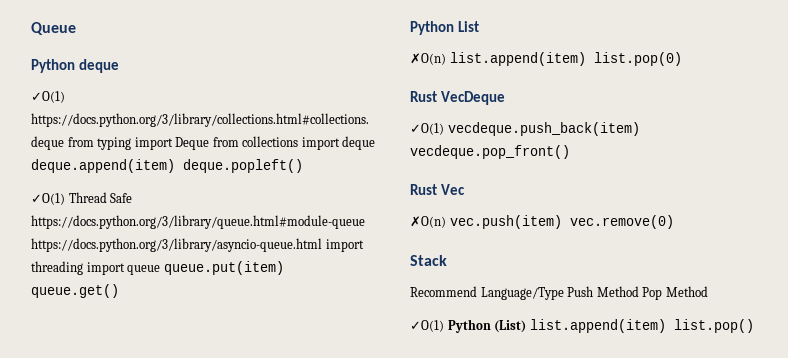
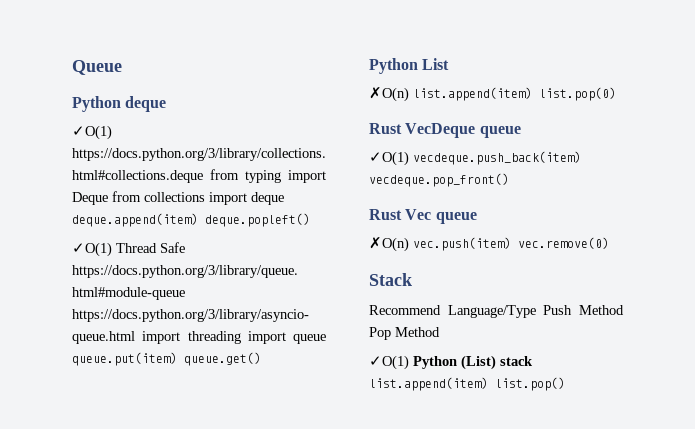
- Rust VecDeque
+ Rust VecDeque queue
- Rust Vec
+ Rust Vec queue
- ✓O(1) Python (List) list.append(item) list.pop()
+ ✓O(1) Python (List) stack list.append(item) list.pop()

